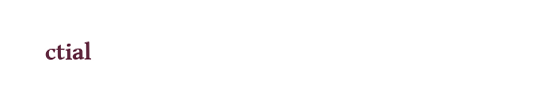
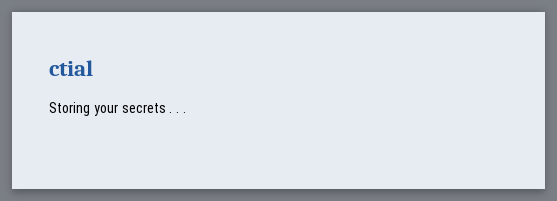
+ Storing your secrets . . .

